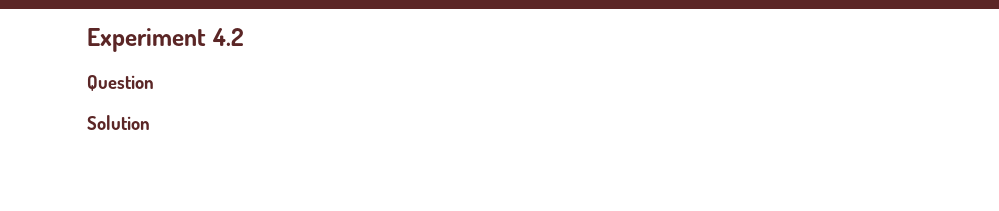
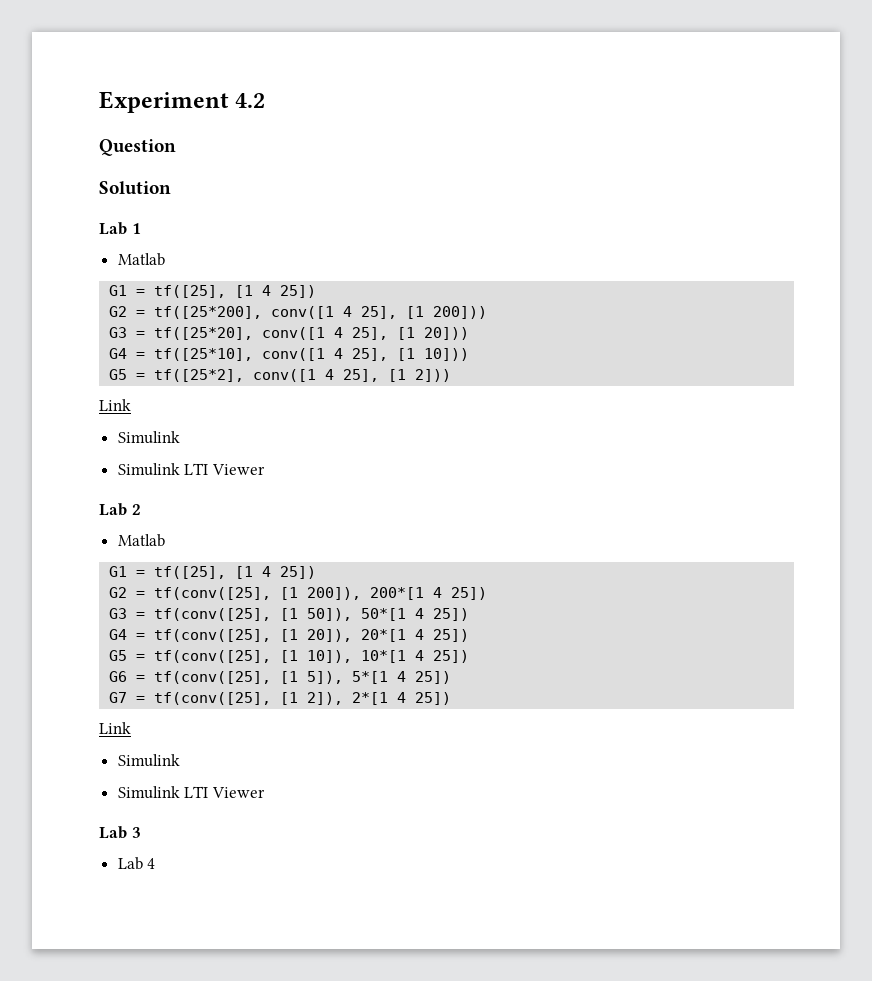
+ Lab 1
+ Matlab
+ G1 = tf([25], [1 4 25])
+ G2 = tf([25*200], conv([1 4 25], [1 200]))
+ G3 = tf([25*20], conv([1 4 25], [1 20]))
+ G4 = tf([25*10], conv([1 4 25], [1 10]))
+ G5 = tf([25*2], conv([1 4 25], [1 2]))
+ Link
+ Simulink
+ Simulink LTI Viewer
+ Lab 2
+ Matlab
+ G1 = tf([25], [1 4 25])
+ G2 = tf(conv([25], [1 200]), 200*[1 4 25])
+ G3 = tf(conv([25], [1 50]), 50*[1 4 25])
+ G4 = tf(conv([25], [1 20]), 20*[1 4 25])
+ G5 = tf(conv([25], [1 10]), 10*[1 4 25])
+ G6 = tf(conv([25], [1 5]), 5*[1 4 25])
+ G7 = tf(conv([25], [1 2]), 2*[1 4 25])
+ Link
+ Simulink
+ Simulink LTI Viewer
+ Lab 3
+ Lab 4

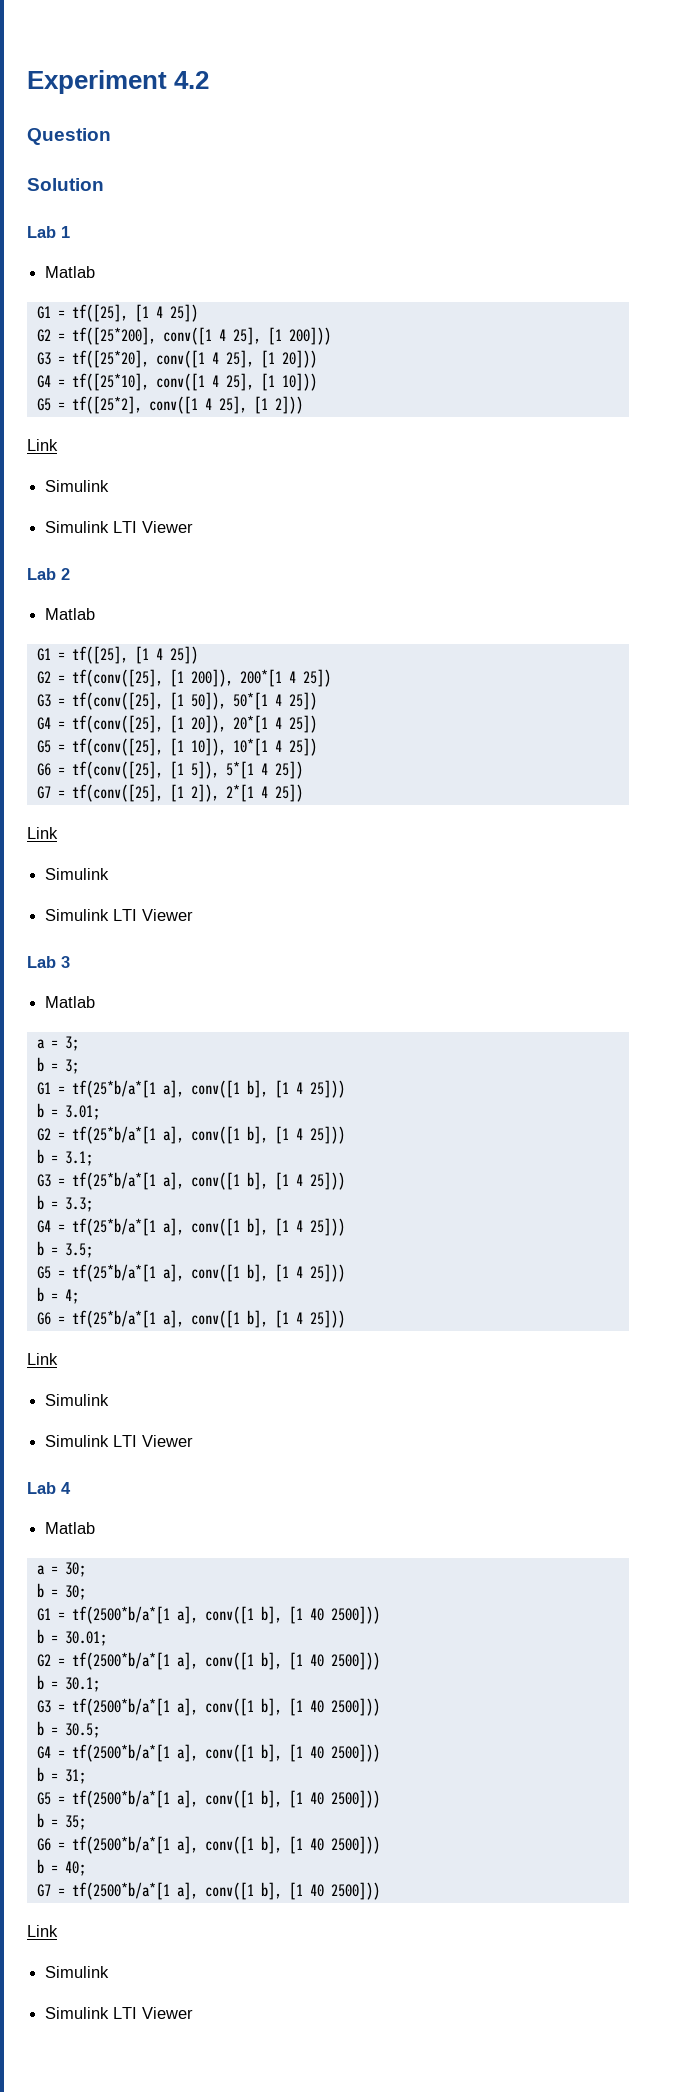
  Lab 3
+ Matlab
+ a = 3;
+ b = 3;
+ G1 = tf(25*b/a*[1 a], conv([1 b], [1 4 25]))
+ b = 3.01;
+ G2 = tf(25*b/a*[1 a], conv([1 b], [1 4 25]))
+ b = 3.1;
+ G3 = tf(25*b/a*[1 a], conv([1 b], [1 4 25]))
+ b = 3.3;
+ G4 = tf(25*b/a*[1 a], conv([1 b], [1 4 25]))
+ b = 3.5;
+ G5 = tf(25*b/a*[1 a], conv([1 b], [1 4 25]))
+ b = 4;
+ G6 = tf(25*b/a*[1 a], conv([1 b], [1 4 25]))
+ Link
+ Simulink
+ Simulink LTI Viewer
  Lab 4
+ Matlab
+ a = 30;
+ b = 30;
+ G1 = tf(2500*b/a*[1 a], conv([1 b], [1 40 2500]))
+ b = 30.01;
+ G2 = tf(2500*b/a*[1 a], conv([1 b], [1 40 2500]))
+ b = 30.1;
+ G3 = tf(2500*b/a*[1 a], conv([1 b], [1 40 2500]))
+ b = 30.5;
+ G4 = tf(2500*b/a*[1 a], conv([1 b], [1 40 2500]))
+ b = 31;
+ G5 = tf(2500*b/a*[1 a], conv([1 b], [1 40 2500]))
+ b = 35;
+ G6 = tf(2500*b/a*[1 a], conv([1 b], [1 40 2500]))
+ b = 40;
+ G7 = tf(2500*b/a*[1 a], conv([1 b], [1 40 2500]))
+ Link
+ Simulink
+ Simulink LTI Viewer

